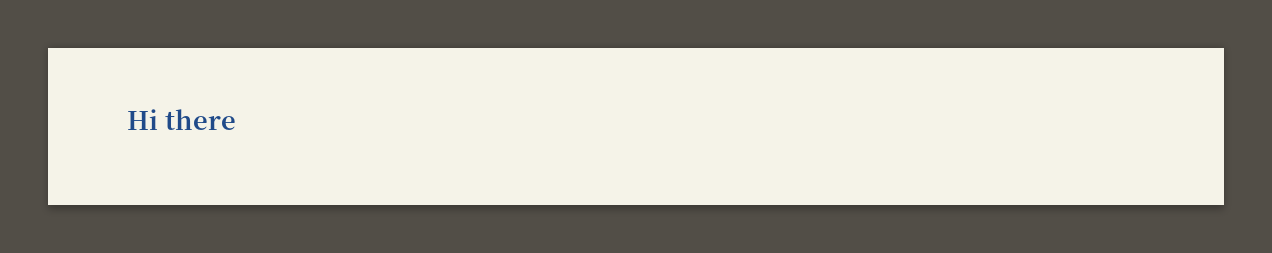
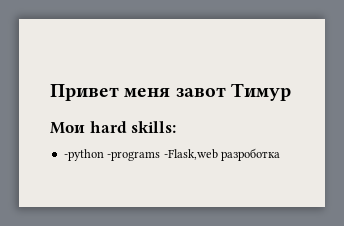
- Hi there
+ Привет меня завот Тимур
+ Мои hard skills:
+ -python -programs -Flask,web разроботка

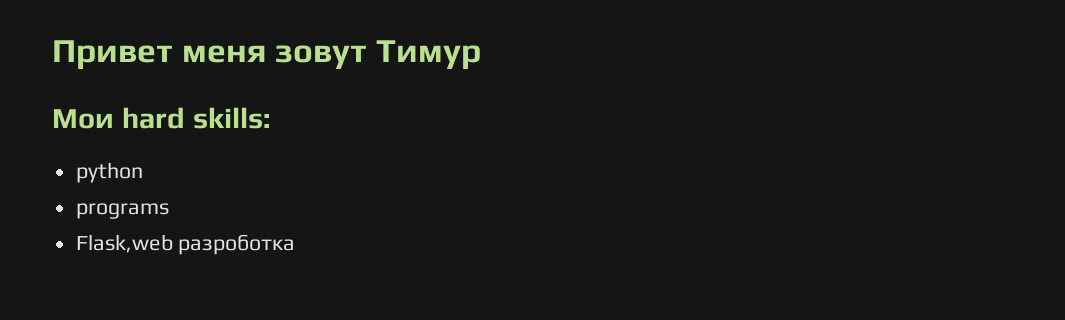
- Привет меня завот Тимур
+ Привет меня зовут Тимур
- -python -programs -Flask,web разроботка
+ python
+ programs
+ Flask,web разроботка

